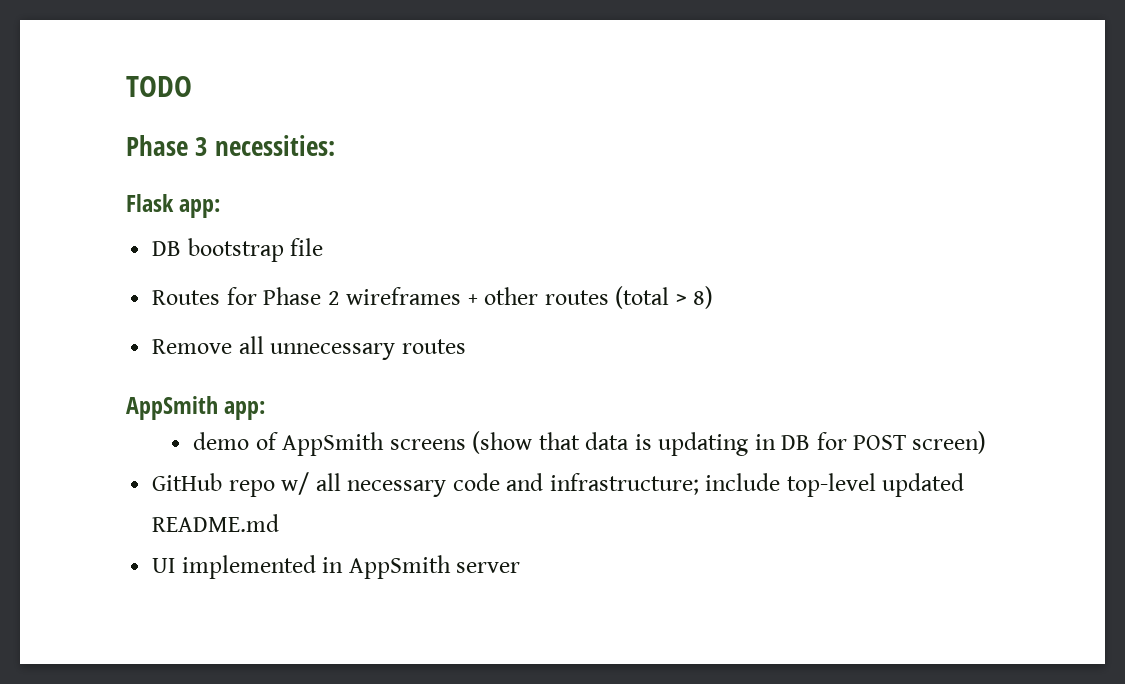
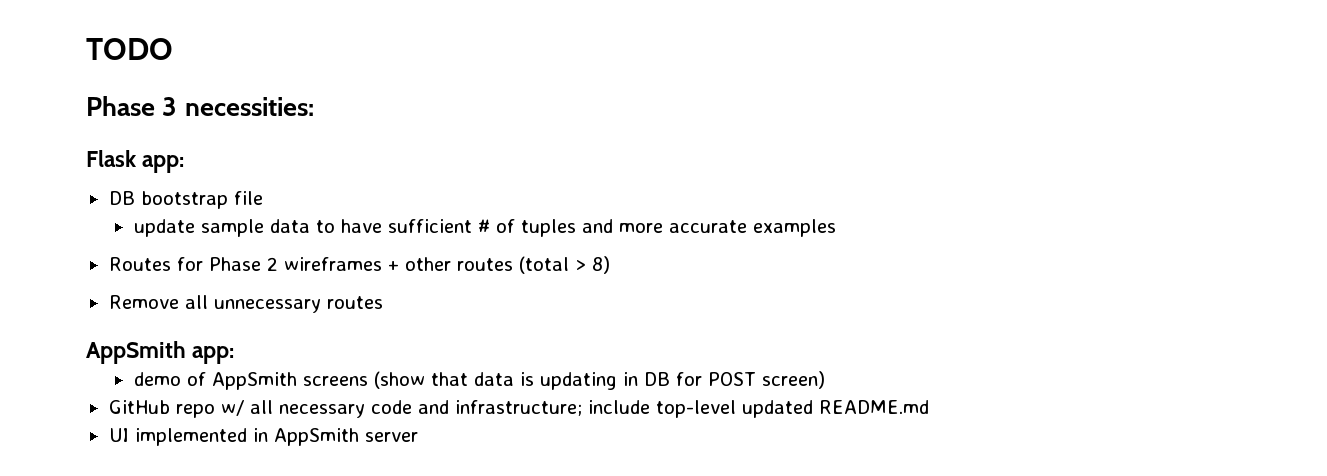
+ update sample data to have sufficient # of tuples and more accurate examples

